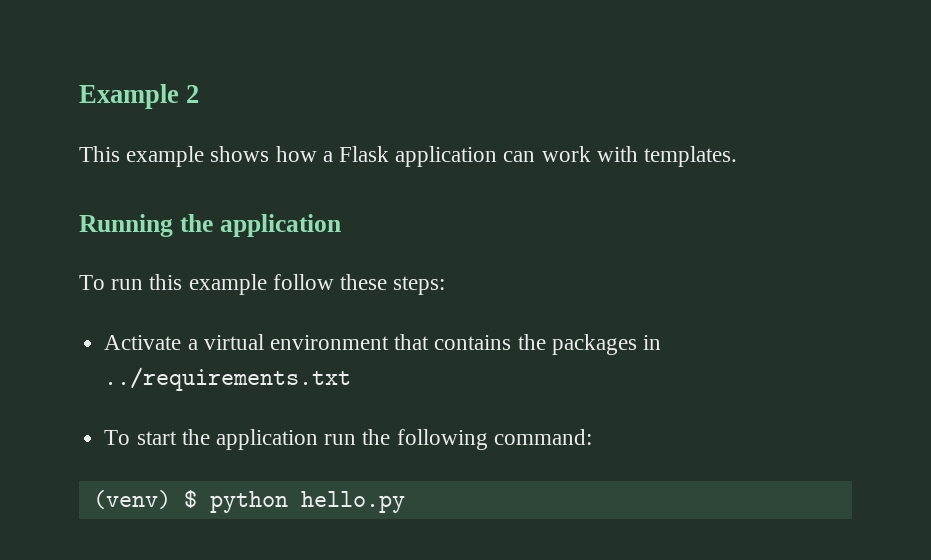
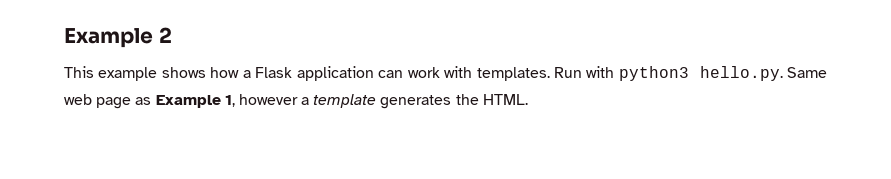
- This example shows how a Flask application can work with templates.
- Running the application
- To run this example follow these steps:
- Activate a virtual environment that contains the packages in ../requirements.txt
- To start the application run the following command:
- (venv) $ python hello.py
+ This example shows how a Flask application can work with templates. Run with python3 hello.py. Same web page as Example 1, however a template generates the HTML.

